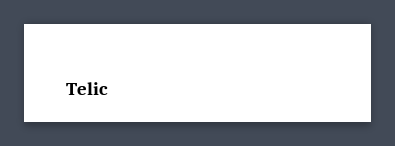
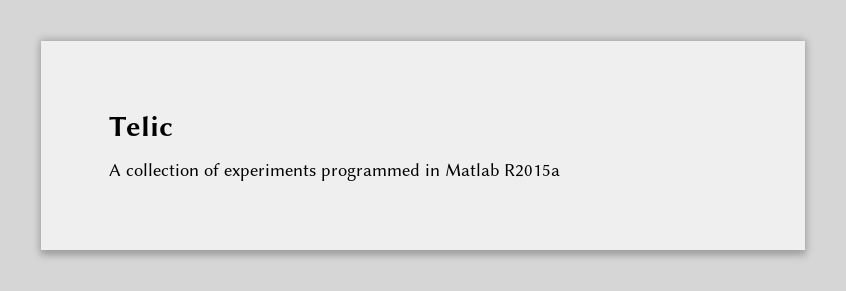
+ A collection of experiments programmed in Matlab R2015a

